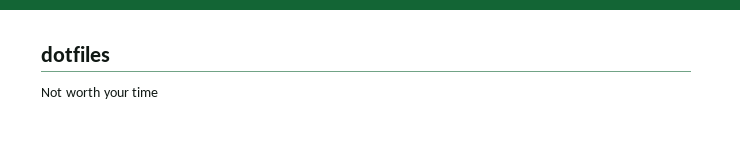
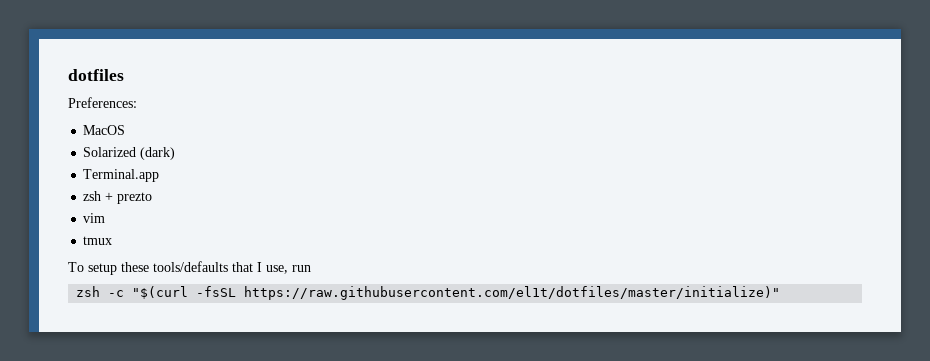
- Not worth your time
+ Preferences:
+ MacOS
+ Solarized (dark)
+ Terminal.app
+ zsh + prezto
+ vim
+ tmux
+ To setup these tools/defaults that I use, run
+ zsh -c "$(curl -fsSL https://raw.githubusercontent.com/el1t/dotfiles/master/initialize)"

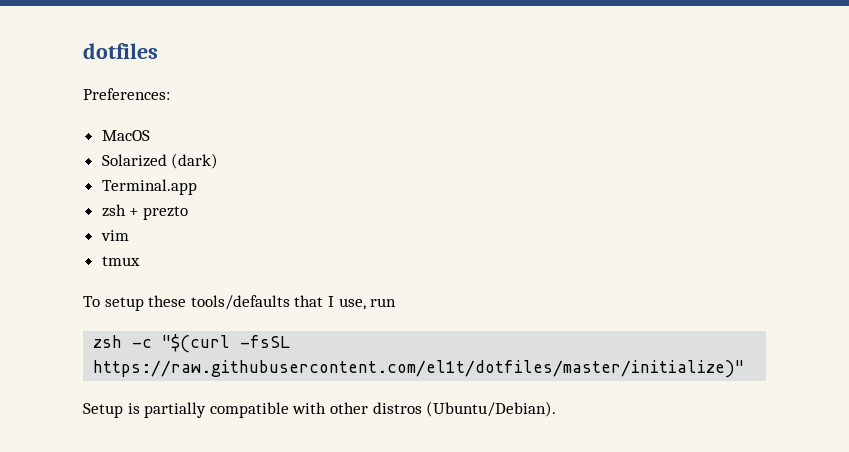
+ Setup is partially compatible with other distros (Ubuntu/Debian).

